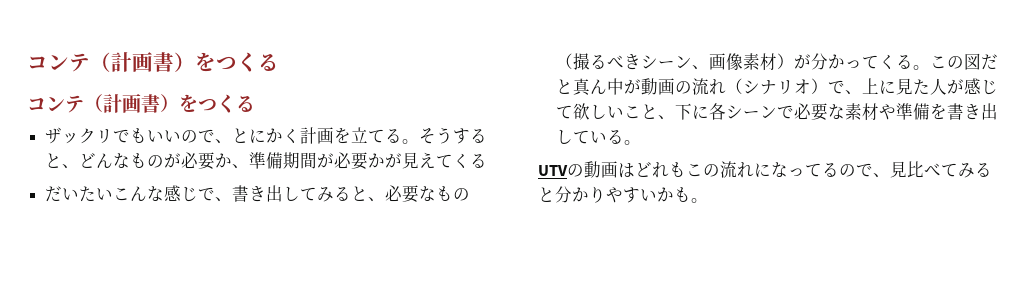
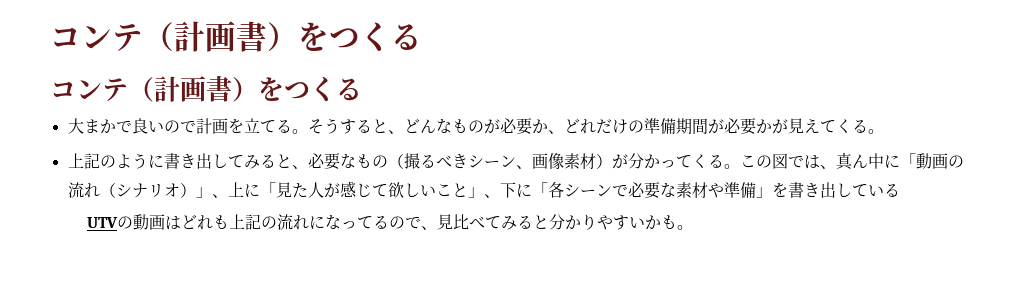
- ザックリでもいいので、とにかく計画を立てる。
+ 大まかで良いので計画を立てる。
- そうすると、どんなものが必要か、準備期間が必要かが見えてくる
- だいたいこんな感じで、書き出してみると、必要なもの（撮るべきシーン、画像素材）が分かってくる。
+ そうすると、どんなものが必要か、どれだけの準備期間が必要かが見えてくる。
+ 上記のように書き出してみると、必要なもの（撮るべきシーン、画像素材）が分かってくる。
- この図だと真ん中が動画の流れ（シナリオ）で、上に見た人が感じて欲しいこと、下に各シーンで必要な素材や準備を書き出している。
+ この図では、真ん中に「動画の流れ（シナリオ）」、上に「見た人が感じて欲しいこと」、下に「各シーンで必要な素材や準備」を書き出している
- UTVの動画はどれもこの流れになってるので、見比べてみると分かりやすいかも。
+ UTVの動画はどれも上記の流れになってるので、見比べてみると分かりやすいかも。

